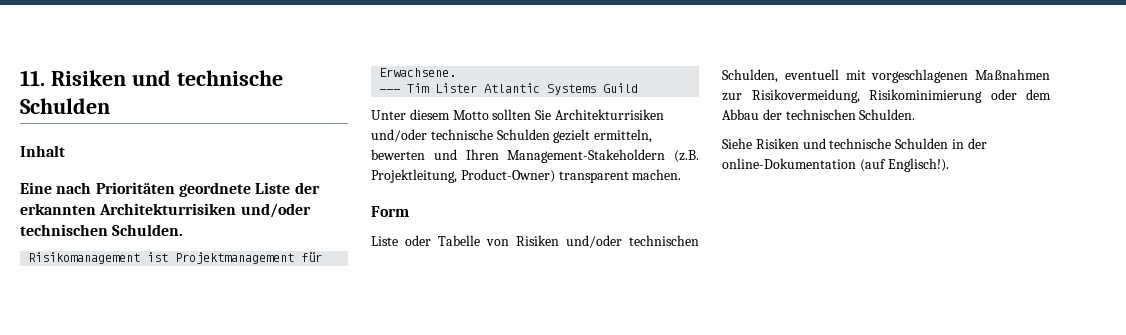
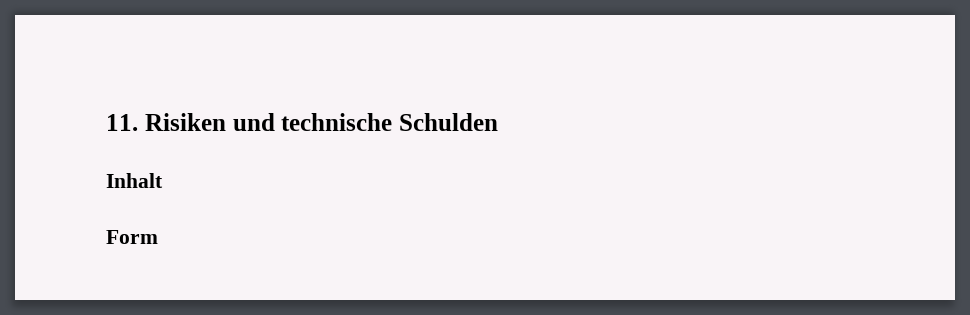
- Eine nach Prioritäten geordnete Liste der erkannten Architekturrisiken und/oder technischen Schulden.
- Risikomanagement ist Projektmanagement für Erwachsene.
- --- Tim Lister Atlantic Systems Guild
- Unter diesem Motto sollten Sie Architekturrisiken und/oder technische Schulden gezielt ermitteln, bewerten und Ihren Management-Stakeholdern (z.B. Projektleitung, Product-Owner) transparent machen.
  Form
- Liste oder Tabelle von Risiken und/oder technischen Schulden, eventuell mit vorgeschlagenen Maßnahmen zur Risikovermeidung, Risikominimierung oder dem Abbau der technischen Schulden.
- Siehe Risiken und technische Schulden in der online-Dokumentation (auf Englisch!).

